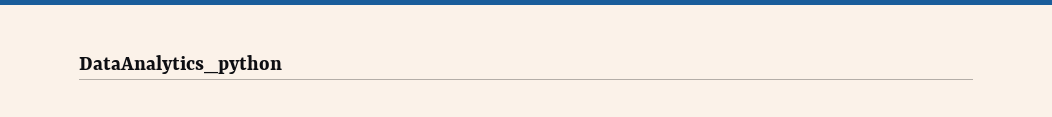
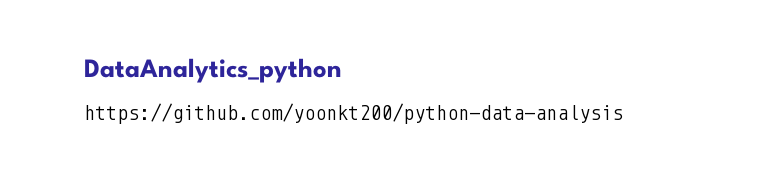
+ https://github.com/yoonkt200/python-data-analysis

